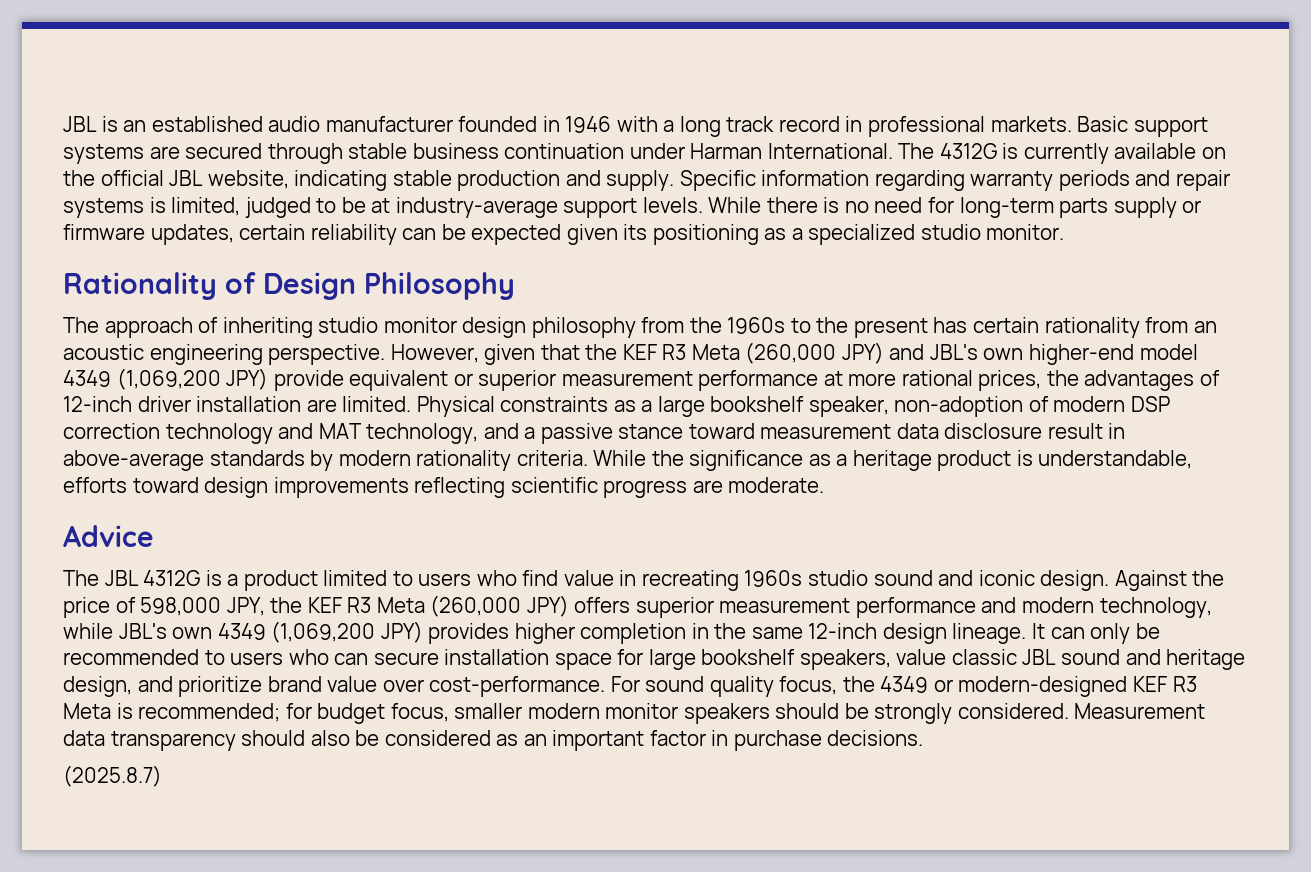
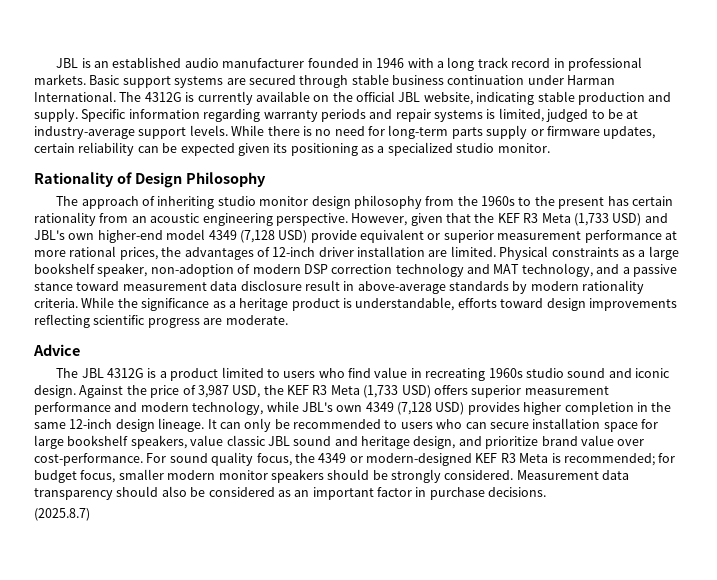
- However, given that the KEF R3 Meta (260,000 JPY) and JBL's own higher-end model 4349 (1,069,200 JPY) provide equivalent or superior measurement performance at more rational prices, the advantages of 12-inch driver installation are limited.
+ However, given that the KEF R3 Meta (1,733 USD) and JBL's own higher-end model 4349 (7,128 USD) provide equivalent or superior measurement performance at more rational prices, the advantages of 12-inch driver installation are limited.
- Against the price of 598,000 JPY, the KEF R3 Meta (260,000 JPY) offers superior measurement performance and modern technology, while JBL's own 4349 (1,069,200 JPY) provides higher completion in the same 12-inch design lineage.
+ Against the price of 3,987 USD, the KEF R3 Meta (1,733 USD) offers superior measurement performance and modern technology, while JBL's own 4349 (7,128 USD) provides higher completion in the same 12-inch design lineage.

